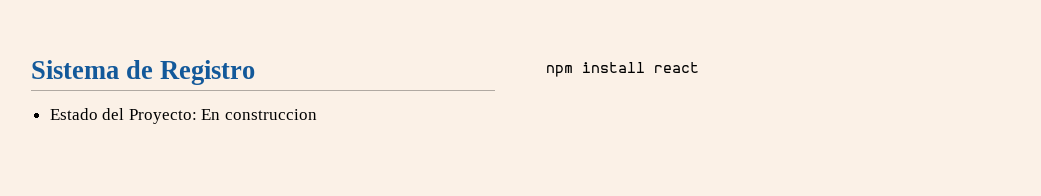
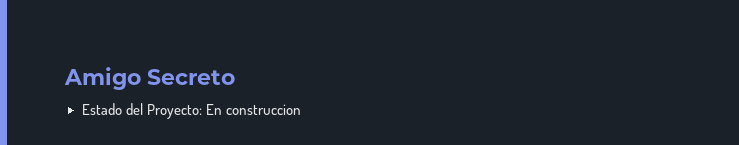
- Sistema de Registro
+ Amigo Secreto
- npm install react

